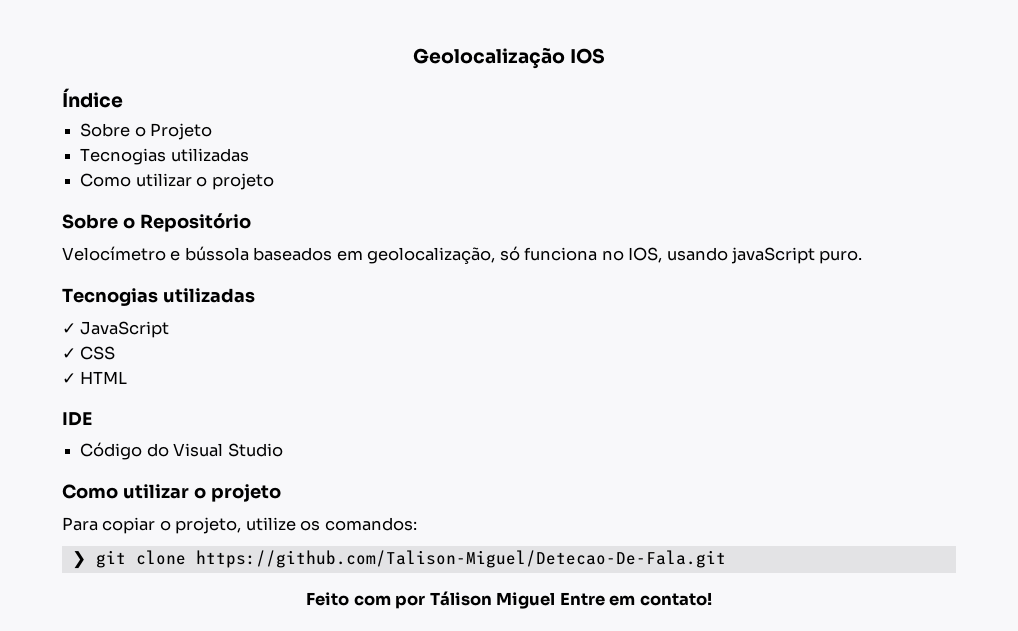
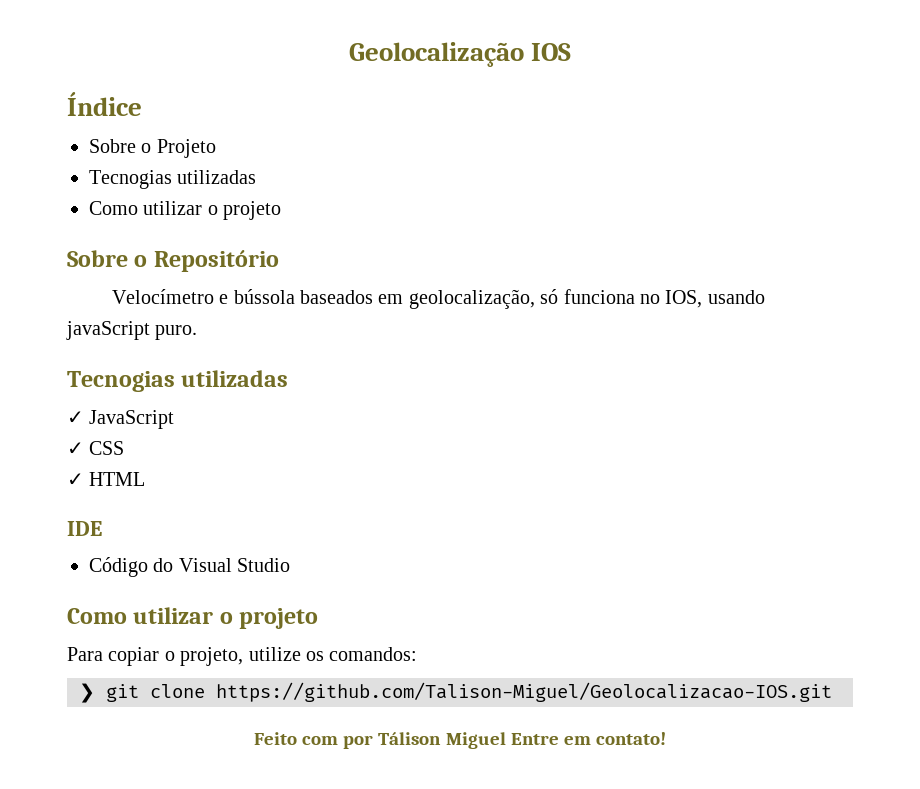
- ❯ git clone https://github.com/Talison-Miguel/Detecao-De-Fala.git
+ ❯ git clone https://github.com/Talison-Miguel/Geolocalizacao-IOS.git

